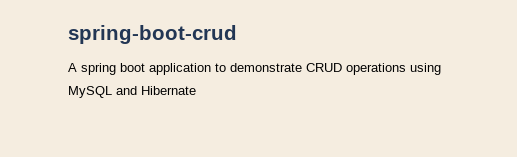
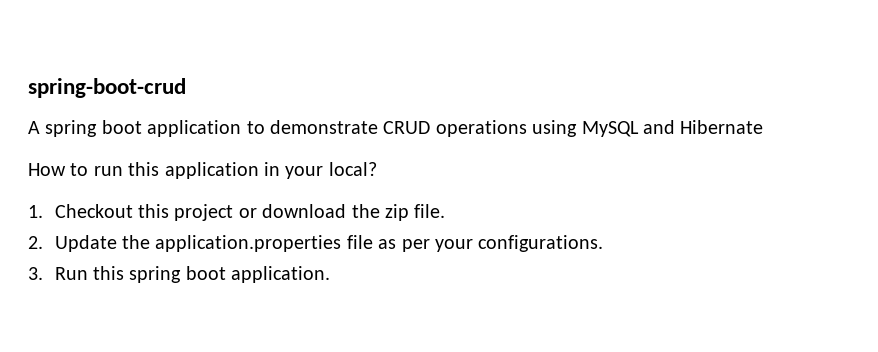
+ How to run this application in your local?
+ 1. Checkout this project or download the zip file.
+ 2. Update the application.properties file as per your configurations.
+ 3. Run this spring boot application.

